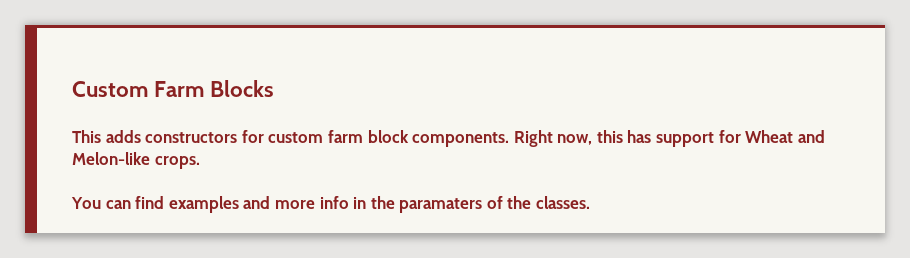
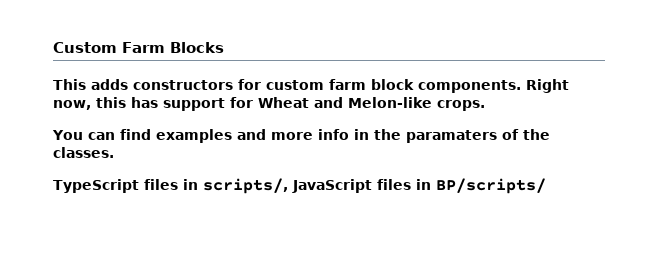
+ TypeScript files in scripts/, JavaScript files in BP/scripts/

